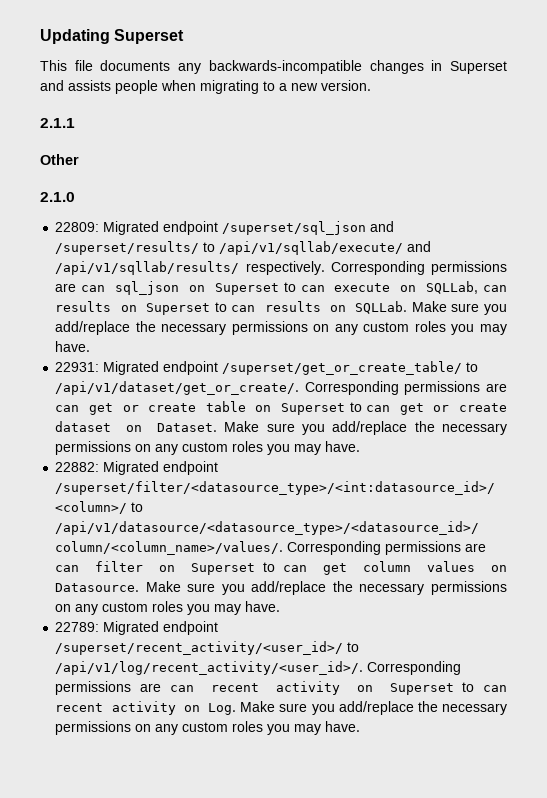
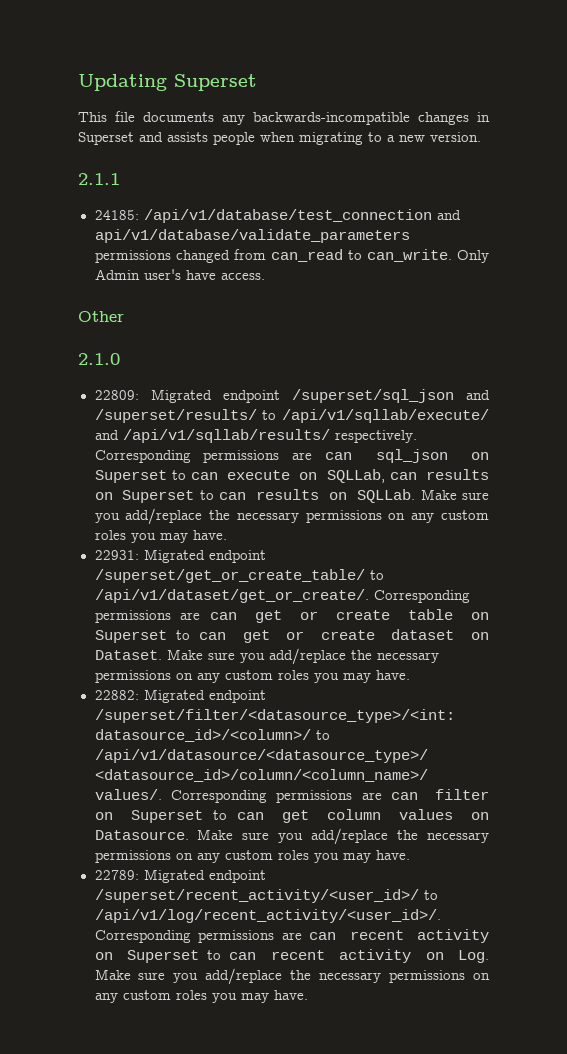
+ 24185: /api/v1/database/test_connection and api/v1/database/validate_parameters permissions changed from can_read to can_write. Only Admin user's have access.

